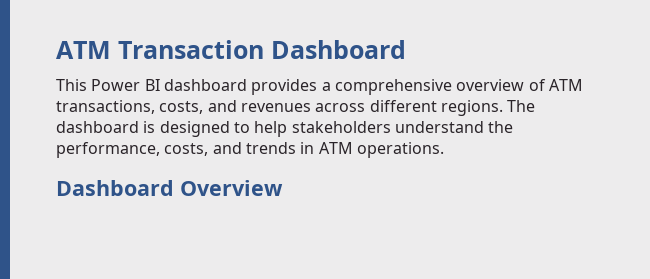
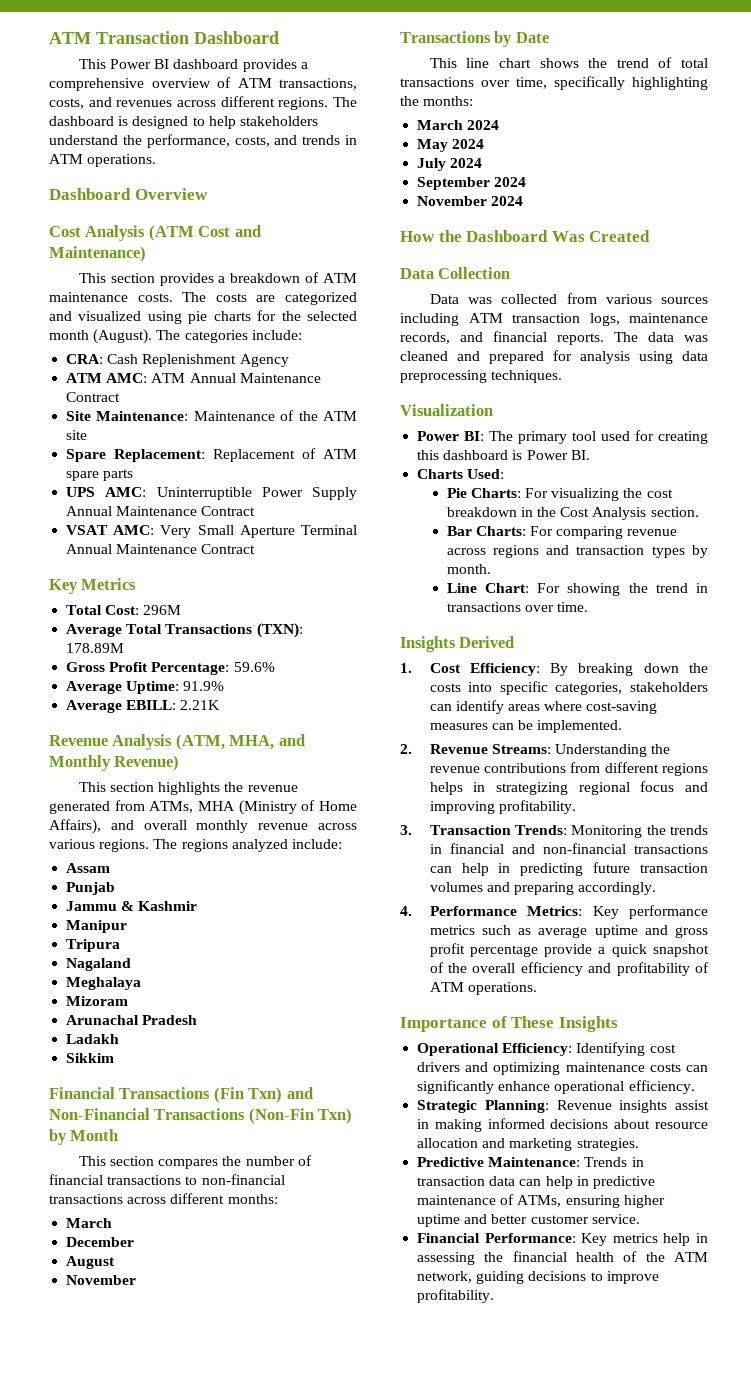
+ Cost Analysis (ATM Cost and Maintenance)
+ This section provides a breakdown of ATM maintenance costs. The costs are categorized and visualized using pie charts for the selected month (August). The categories include:
+ CRA: Cash Replenishment Agency
+ ATM AMC: ATM Annual Maintenance Contract
+ Site Maintenance: Maintenance of the ATM site
+ Spare Replacement: Replacement of ATM spare parts
+ UPS AMC: Uninterruptible Power Supply Annual Maintenance Contract
+ VSAT AMC: Very Small Aperture Terminal Annual Maintenance Contract
+ Key Metrics
+ Total Cost: 296M
+ Average Total Transactions (TXN): 178.89M
+ Gross Profit Percentage: 59.6%
+ Average Uptime: 91.9%
+ Average EBILL: 2.21K
+ Revenue Analysis (ATM, MHA, and Monthly Revenue)
+ This section highlights the revenue generated from ATMs, MHA (Ministry of Home Affairs), and overall monthly revenue across various regions. The regions analyzed include:
+ Assam
+ Punjab
+ Jammu & Kashmir
+ Manipur
+ Tripura
+ Nagaland
+ Meghalaya
+ Mizoram
+ Arunachal Pradesh
+ Ladakh
+ Sikkim
+ Financial Transactions (Fin Txn) and Non-Financial Transactions (Non-Fin Txn) by Month
+ This section compares the number of financial transactions to non-financial transactions across different months:
+ March
+ December
+ August
+ November
+ Transactions by Date
+ This line chart shows the trend of total transactions over time, specifically highlighting the months:
+ March 2024
+ May 2024
+ July 2024
+ September 2024
+ November 2024
+ How the Dashboard Was Created
+ Data Collection
+ Data was collected from various sources including ATM transaction logs, maintenance records, and financial reports. The data was cleaned and prepared for analysis using data preprocessing techniques.
+ Visualization
+ Power BI: The primary tool used for creating this dashboard is Power BI.
+ Charts Used:
+ Pie Charts: For visualizing the cost breakdown in the Cost Analysis section.
+ Bar Charts: For comparing revenue across regions and transaction types by month.
+ Line Chart: For showing the trend in transactions over time.
+ Insights Derived
+ 1. Cost Efficiency: By breaking down the costs into specific categories, stakeholders can identify areas where cost-saving measures can be implemented.
+ 2. Revenue Streams: Understanding the revenue contributions from different regions helps in strategizing regional focus and improving profitability.
+ 3. Transaction Trends: Monitoring the trends in financial and non-financial transactions can help in predicting future transaction volumes and preparing accordingly.
+ 4. Performance Metrics: Key performance metrics such as average uptime and gross profit percentage provide a quick snapshot of the overall efficiency and profitability of ATM operations.
+ Importance of These Insights
+ Operational Efficiency: Identifying cost drivers and optimizing maintenance costs can significantly enhance operational efficiency.
+ Strategic Planning: Revenue insights assist in making informed decisions about resource allocation and marketing strategies.
+ Predictive Maintenance: Trends in transaction data can help in predictive maintenance of ATMs, ensuring higher uptime and better customer service.
+ Financial Performance: Key metrics help in assessing the financial health of the ATM network, guiding decisions to improve profitability.

